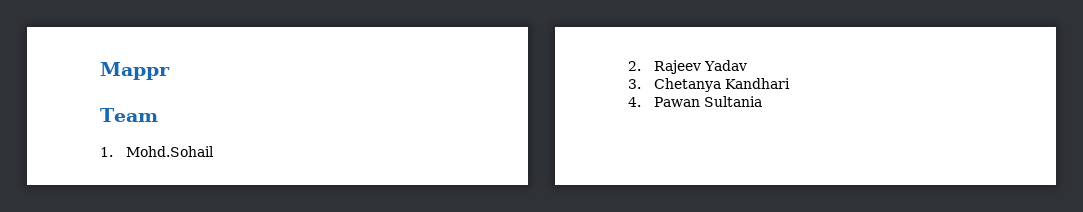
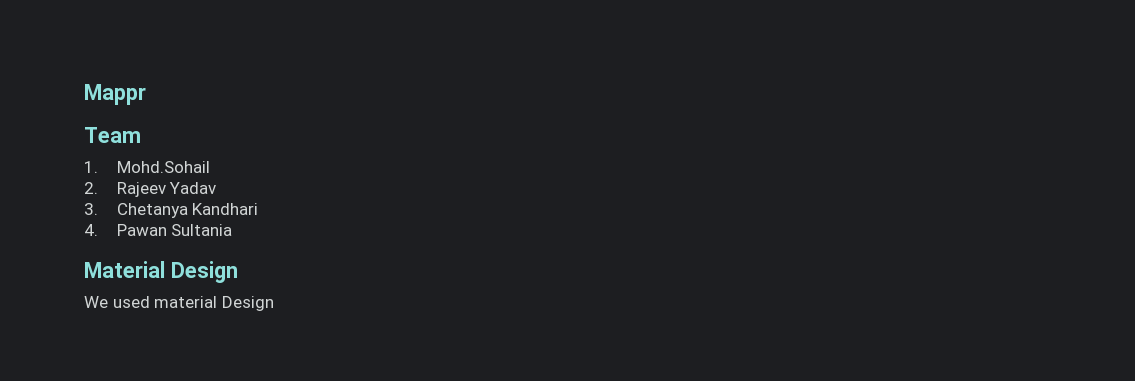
+ Material Design
+ We used material Design

